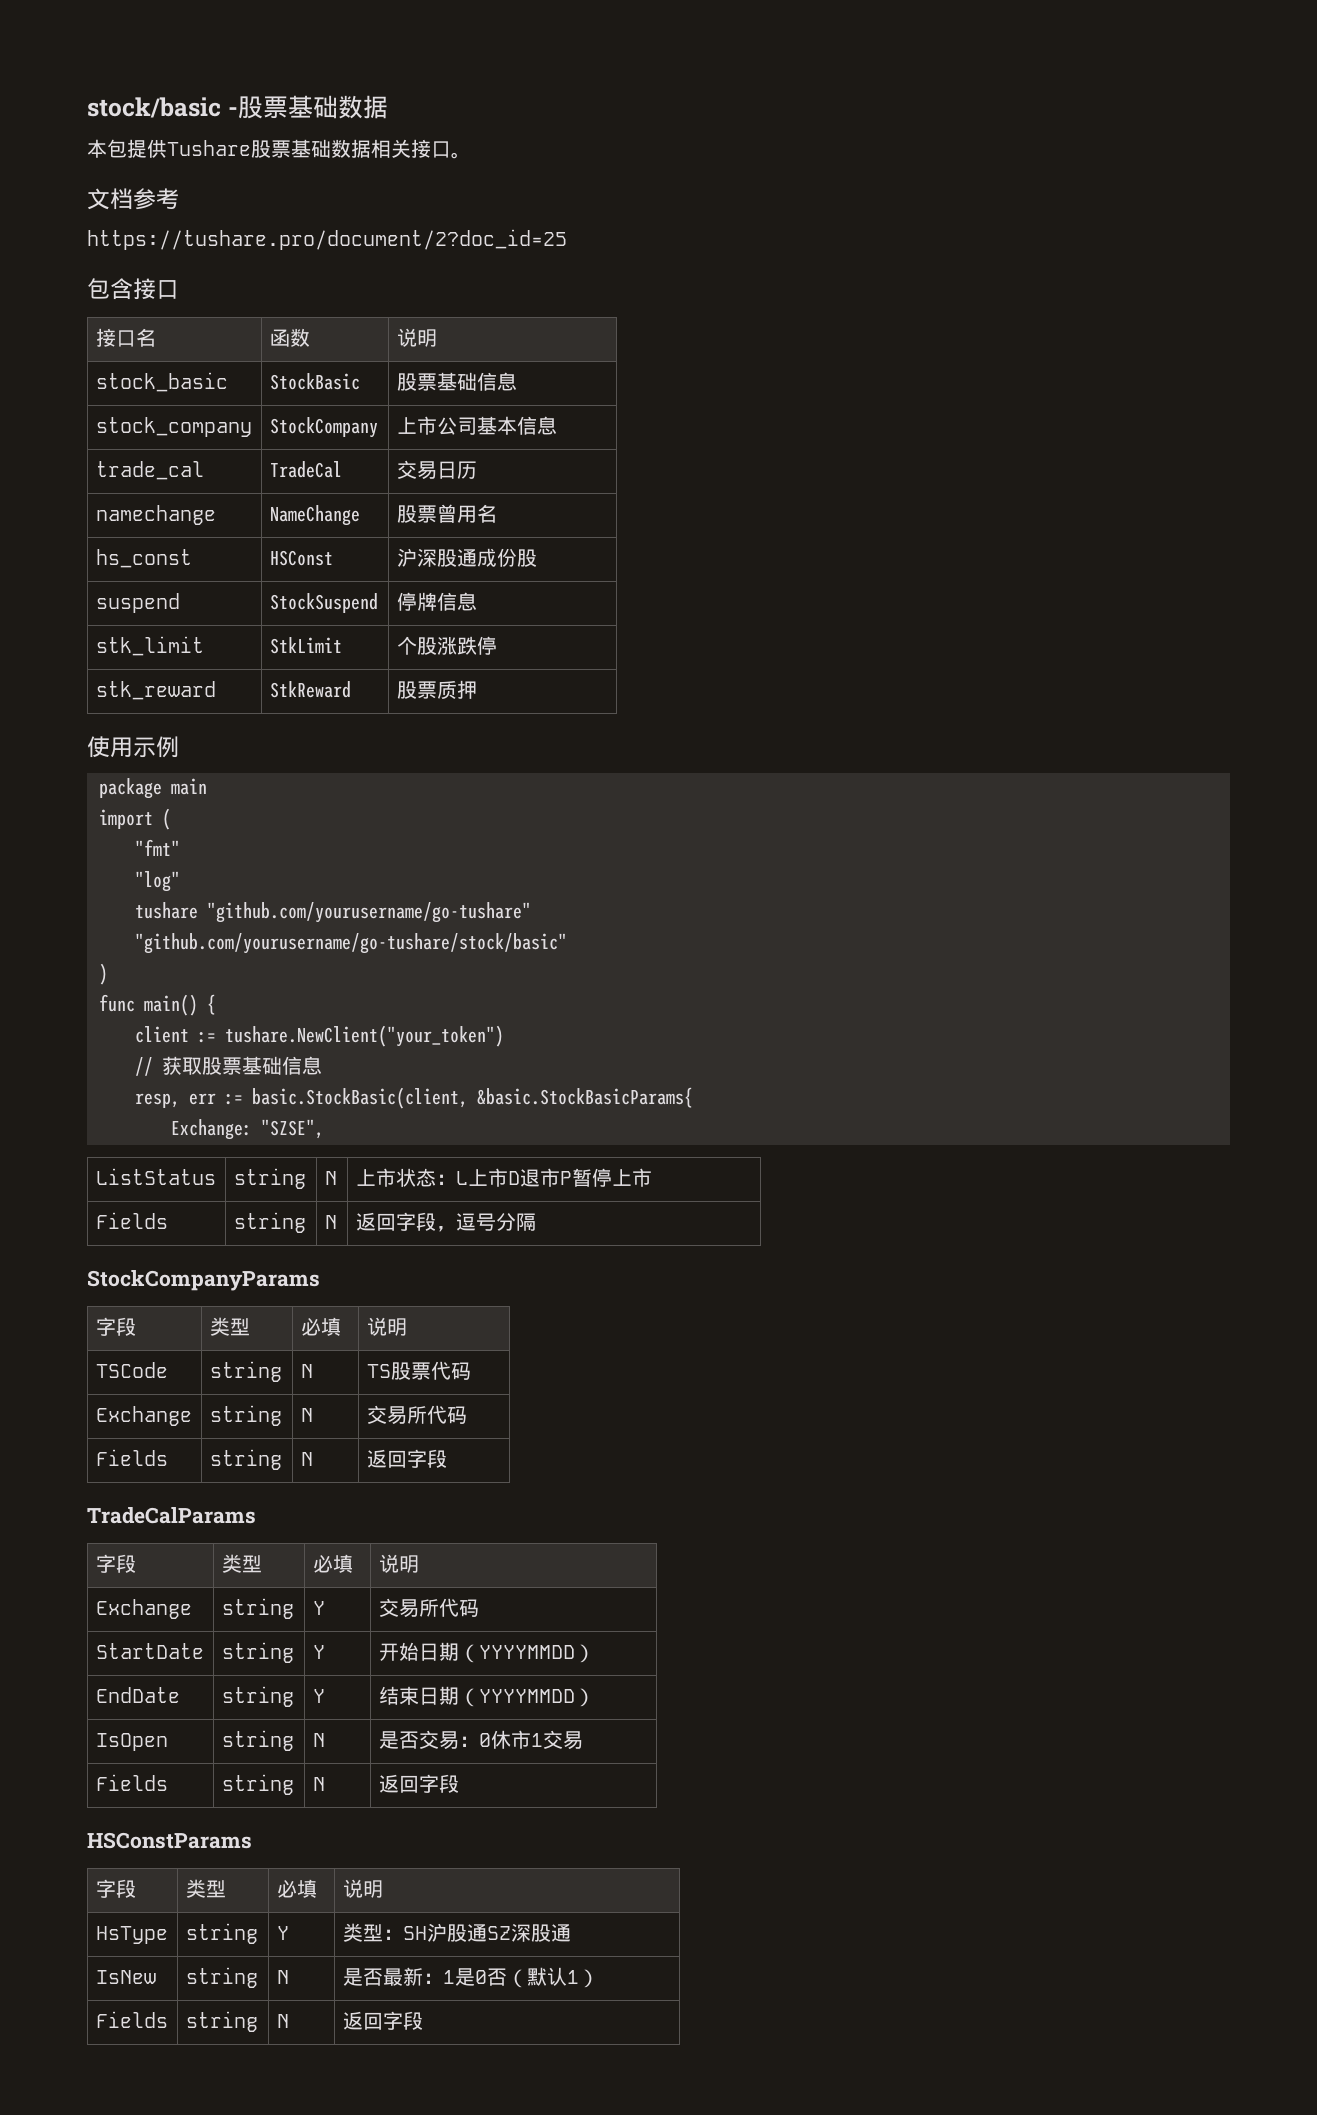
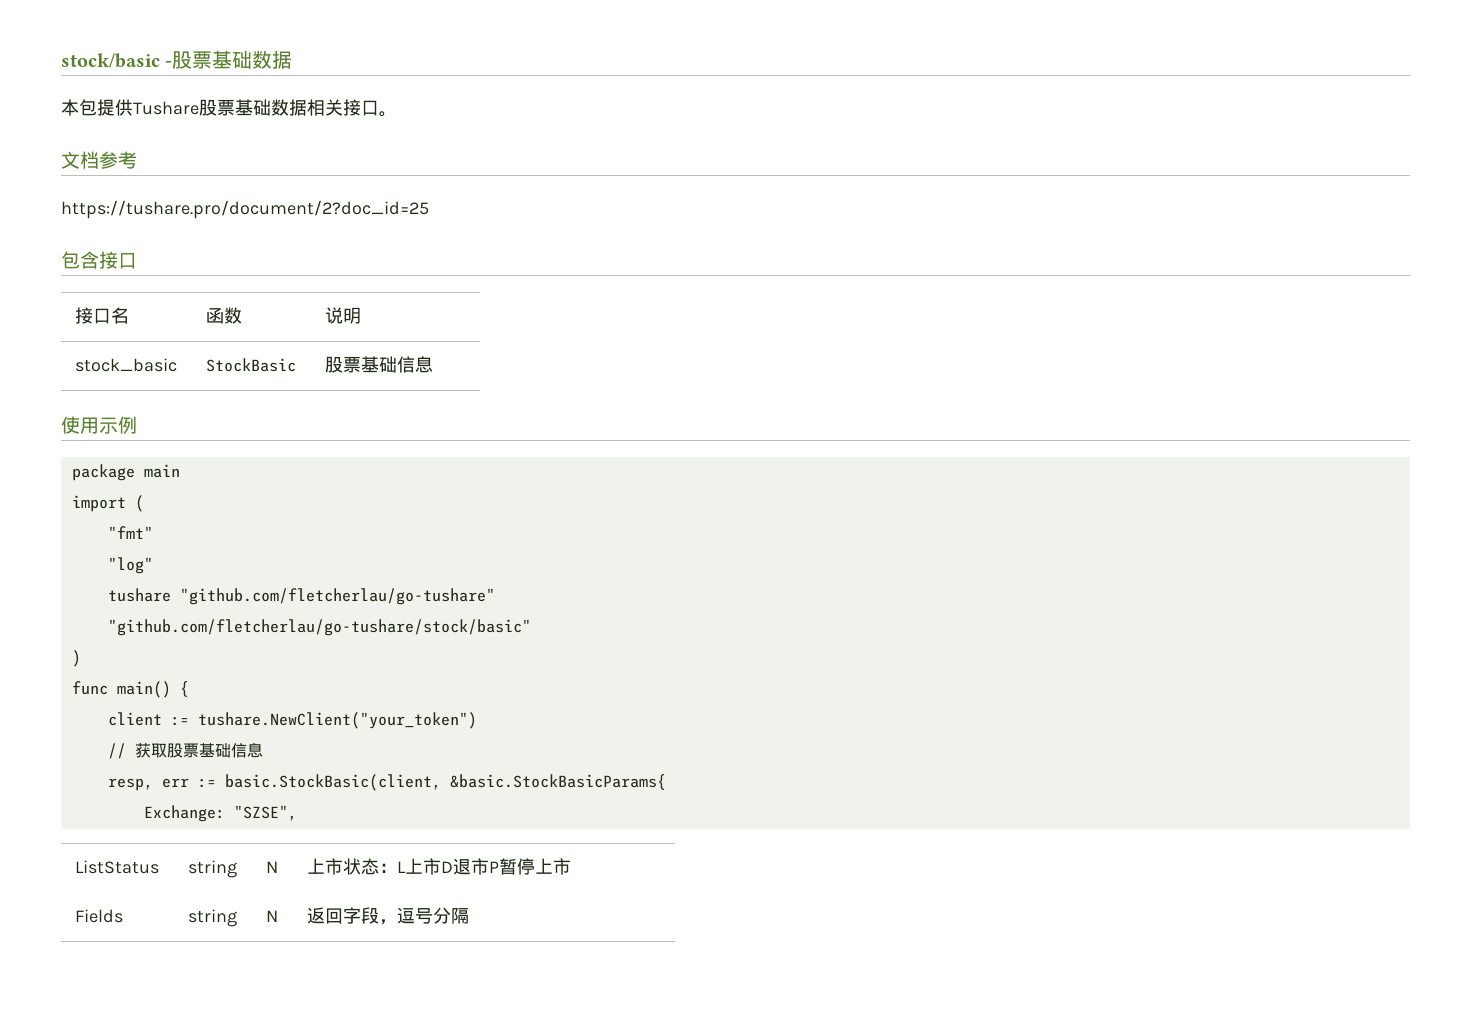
- stock_company | StockCompany | 上市公司基本信息
- trade_cal | TradeCal | 交易日历
- namechange | NameChange | 股票曾用名
- hs_const | HSConst | 沪深股通成份股
- suspend | StockSuspend | 停牌信息
- stk_limit | StkLimit | 个股涨跌停
- stk_reward | StkReward | 股票质押
- tushare "github.com/yourusername/go-tushare"
- "github.com/yourusername/go-tushare/stock/basic"
+ tushare "github.com/fletcherlau/go-tushare"
+ "github.com/fletcherlau/go-tushare/stock/basic"
- StockCompanyParams
- 字段 | 类型 | 必填 | 说明
- TSCode | string | N | TS股票代码
- Exchange | string | N | 交易所代码
- Fields | string | N | 返回字段
- TradeCalParams
- 字段 | 类型 | 必填 | 说明
- Exchange | string | Y | 交易所代码
- StartDate | string | Y | 开始日期（YYYYMMDD）
- EndDate | string | Y | 结束日期（YYYYMMDD）
- IsOpen | string | N | 是否交易：0休市1交易
- Fields | string | N | 返回字段
- HSConstParams
- 字段 | 类型 | 必填 | 说明
- HsType | string | Y | 类型：SH沪股通SZ深股通
- IsNew | string | N | 是否最新：1是0否（默认1）
- Fields | string | N | 返回字段

